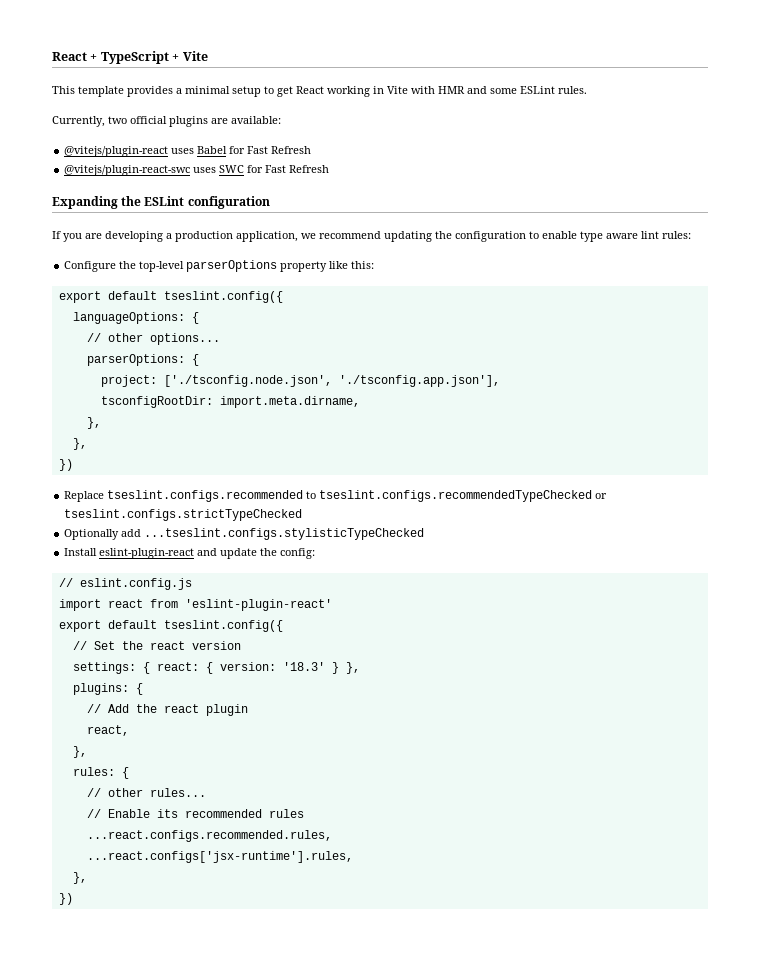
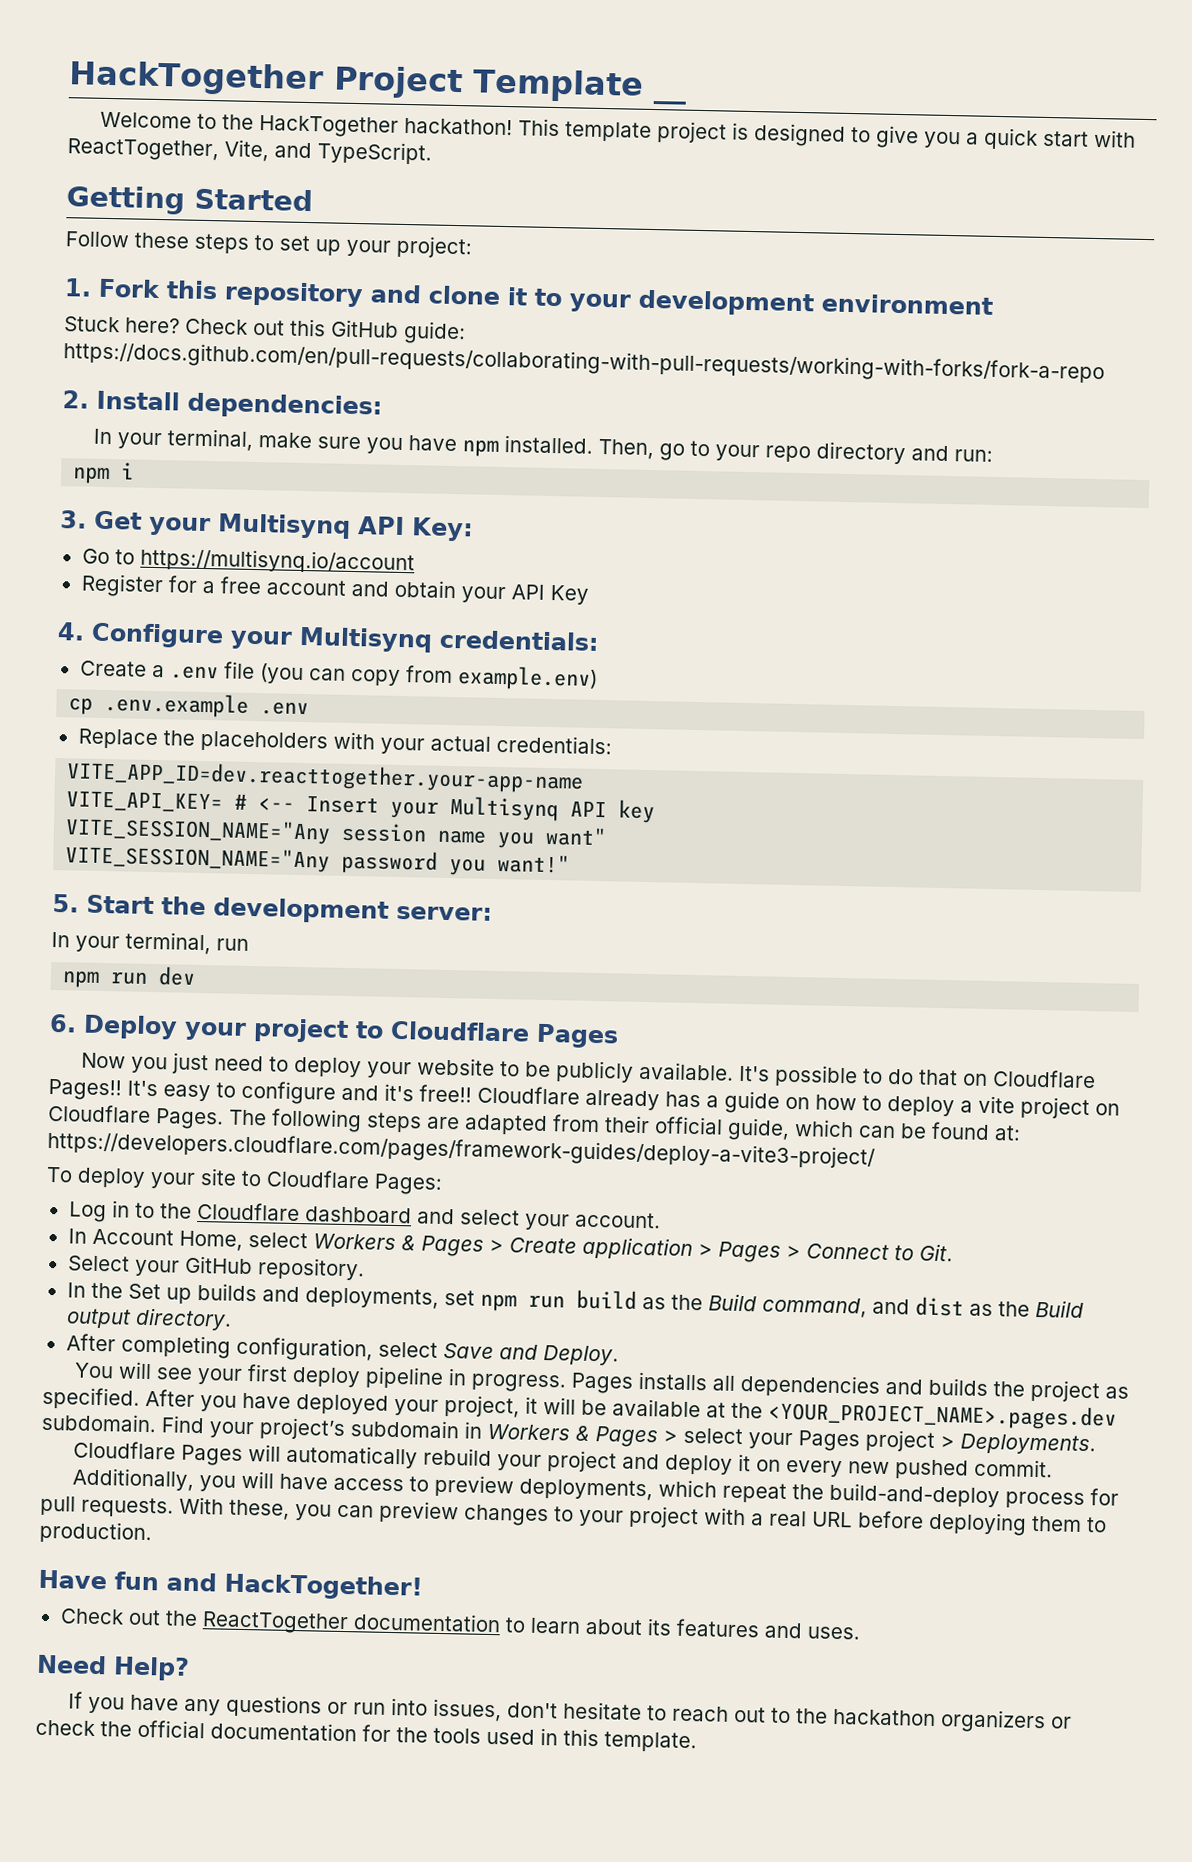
- React + TypeScript + Vite
- This template provides a minimal setup to get React working in Vite with HMR and some ESLint rules.
- Currently, two official plugins are available:
- @vitejs/plugin-react uses Babel for Fast Refresh
- @vitejs/plugin-react-swc uses SWC for Fast Refresh
- Expanding the ESLint configuration
- If you are developing a production application, we recommend updating the configuration to enable type aware lint rules:
- Configure the top-level parserOptions property like this:
- export default tseslint.config({
- languageOptions: {
- // other options...
- parserOptions: {
- project: ['./tsconfig.node.json', './tsconfig.app.json'],
- tsconfigRootDir: import.meta.dirname,
- },
- },
- })
- Replace tseslint.configs.recommended to tseslint.configs.recommendedTypeChecked or tseslint.configs.strictTypeChecked
- Optionally add ...tseslint.configs.stylisticTypeChecked
- Install eslint-plugin-react and update the config:
- // eslint.config.js
- import react from 'eslint-plugin-react'
- export default tseslint.config({
- // Set the react version
- settings: { react: { version: '18.3' } },
- plugins: {
- // Add the react plugin
- react,
- },
- rules: {
- // other rules...
- // Enable its recommended rules
- ...react.configs.recommended.rules,
- ...react.configs['jsx-runtime'].rules,
- },
- })
+ HackTogether Project Template __
+ Welcome to the HackTogether hackathon! This template project is designed to give you a quick start with ReactTogether, Vite, and TypeScript.
+ Getting Started
+ Follow these steps to set up your project:
+ 1. Fork this repository and clone it to your development environment
+ Stuck here? Check out this GitHub guide: https://docs.github.com/en/pull-requests/collaborating-with-pull-requests/working-with-forks/fork-a-repo
+ 2. Install dependencies:
+ In your terminal, make sure you have npm installed. Then, go to your repo directory and run:
+ npm i
+ 3. Get your Multisynq API Key:
+ Go to https://multisynq.io/account
+ Register for a free account and obtain your API Key
+ 4. Configure your Multisynq credentials:
+ Create a .env file (you can copy from example.env)
+ cp .env.example .env
+ Replace the placeholders with your actual credentials:
+ VITE_APP_ID=dev.reacttogether.your-app-name
+ VITE_API_KEY= # <-- Insert your Multisynq API key
+ VITE_SESSION_NAME="Any session name you want"
+ VITE_SESSION_NAME="Any password you want!"
+ 5. Start the development server:
+ In your terminal, run
+ npm run dev
+ 6. Deploy your project to Cloudflare Pages
+ Now you just need to deploy your website to be publicly available. It's possible to do that on Cloudflare Pages!! It's easy to configure and it's free!! Cloudflare already has a guide on how to deploy a vite project on Cloudflare Pages. The following steps are adapted from their official guide, which can be found at: https://developers.cloudflare.com/pages/framework-guides/deploy-a-vite3-project/
+ To deploy your site to Cloudflare Pages:
+ Log in to the Cloudflare dashboard and select your account.
+ In Account Home, select Workers & Pages > Create application > Pages > Connect to Git.
+ Select your GitHub repository.
+ In the Set up builds and deployments, set npm run build as the Build command, and dist as the Build output directory.
+ After completing configuration, select Save and Deploy.
+ You will see your first deploy pipeline in progress. Pages installs all dependencies and builds the project as specified. After you have deployed your project, it will be available at the <YOUR_PROJECT_NAME>.pages.dev subdomain. Find your project’s subdomain in Workers & Pages > select your Pages project > Deployments.
+ Cloudflare Pages will automatically rebuild your project and deploy it on every new pushed commit.
+ Additionally, you will have access to preview deployments, which repeat the build-and-deploy process for pull requests. With these, you can preview changes to your project with a real URL before deploying them to production.
+ Have fun and HackTogether!
+ Check out the ReactTogether documentation to learn about its features and uses.
+ Need Help?
+ If you have any questions or run into issues, don't hesitate to reach out to the hackathon organizers or check the official documentation for the tools used in this template.

